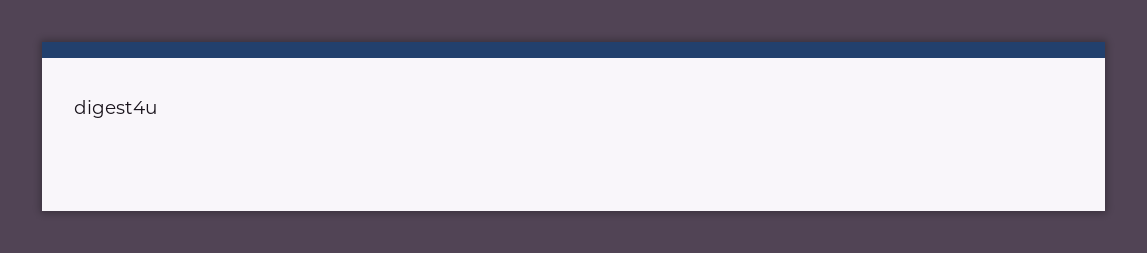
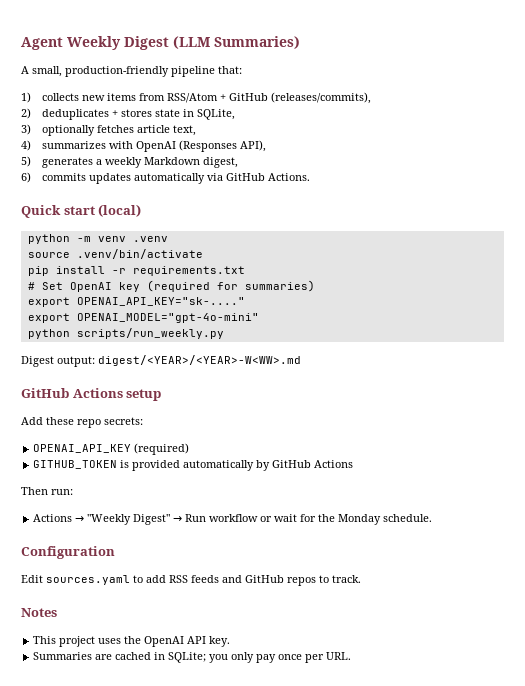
- digest4u
+ Agent Weekly Digest (LLM Summaries)
+ A small, production-friendly pipeline that:
+ 1) collects new items from RSS/Atom + GitHub (releases/commits),
+ 2) deduplicates + stores state in SQLite,
+ 3) optionally fetches article text,
+ 4) summarizes with OpenAI (Responses API),
+ 5) generates a weekly Markdown digest,
+ 6) commits updates automatically via GitHub Actions.
+ Quick start (local)
+ python -m venv .venv
+ source .venv/bin/activate
+ pip install -r requirements.txt
+ # Set OpenAI key (required for summaries)
+ export OPENAI_API_KEY="sk-...."
+ export OPENAI_MODEL="gpt-4o-mini"
+ python scripts/run_weekly.py
+ Digest output: digest/<YEAR>/<YEAR>-W<WW>.md
+ GitHub Actions setup
+ Add these repo secrets:
+ OPENAI_API_KEY (required)
+ GITHUB_TOKEN is provided automatically by GitHub Actions
+ Then run:
+ Actions → "Weekly Digest" → Run workflow or wait for the Monday schedule.
+ Configuration
+ Edit sources.yaml to add RSS feeds and GitHub repos to track.
+ Notes
+ This project uses the OpenAI API key.
+ Summaries are cached in SQLite; you only pay once per URL.

